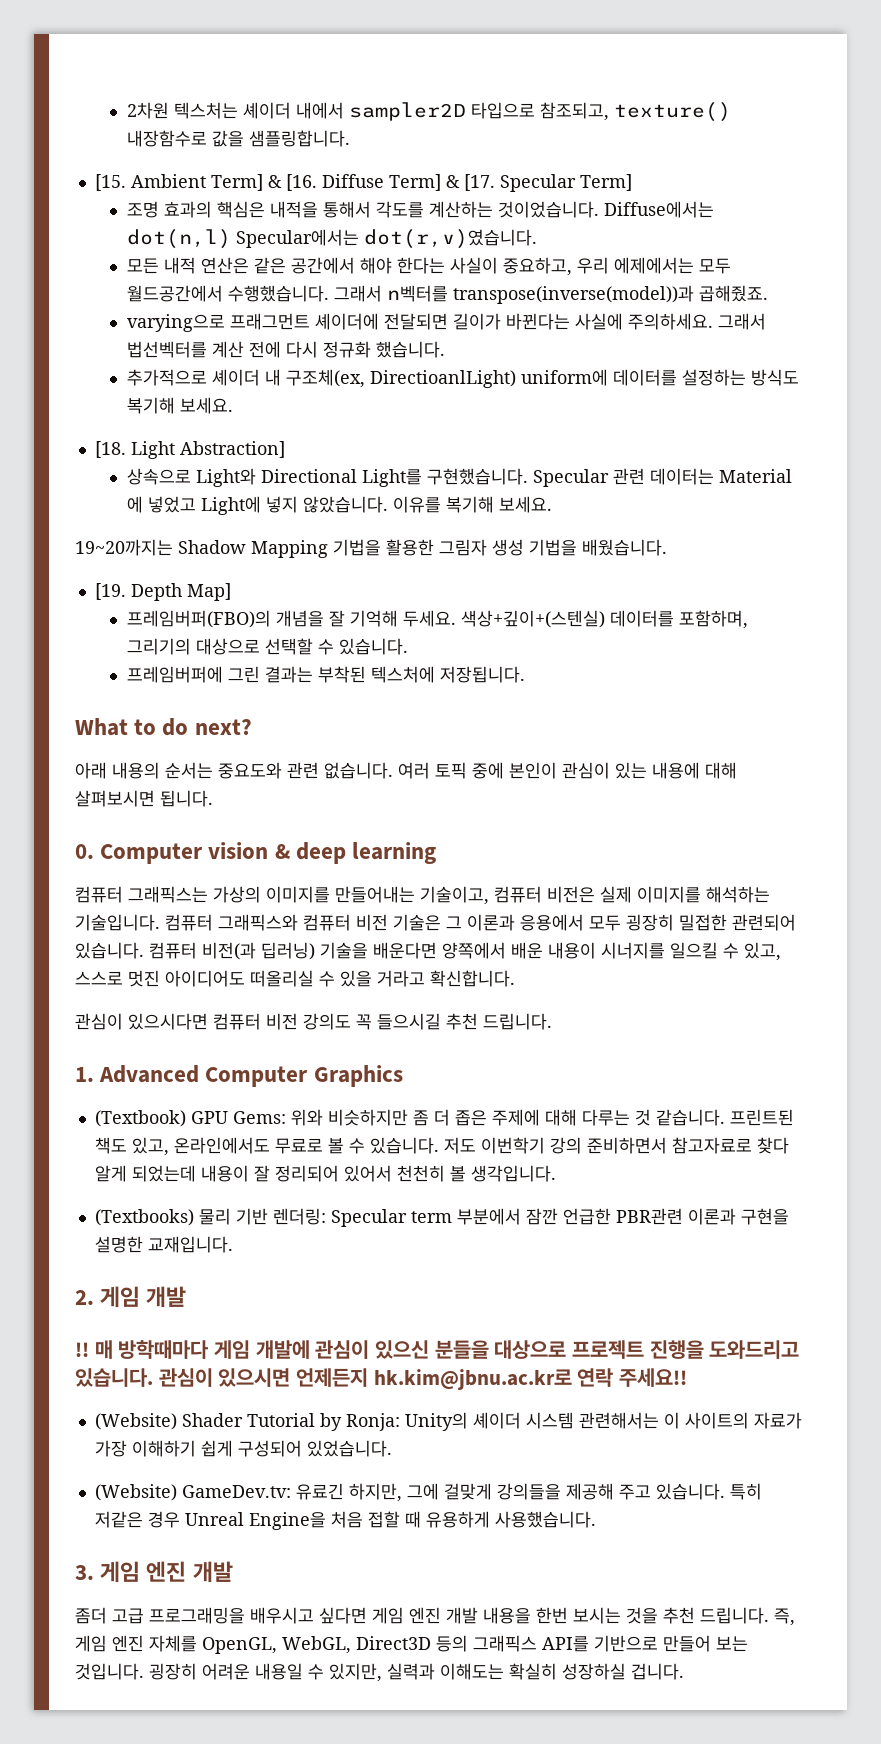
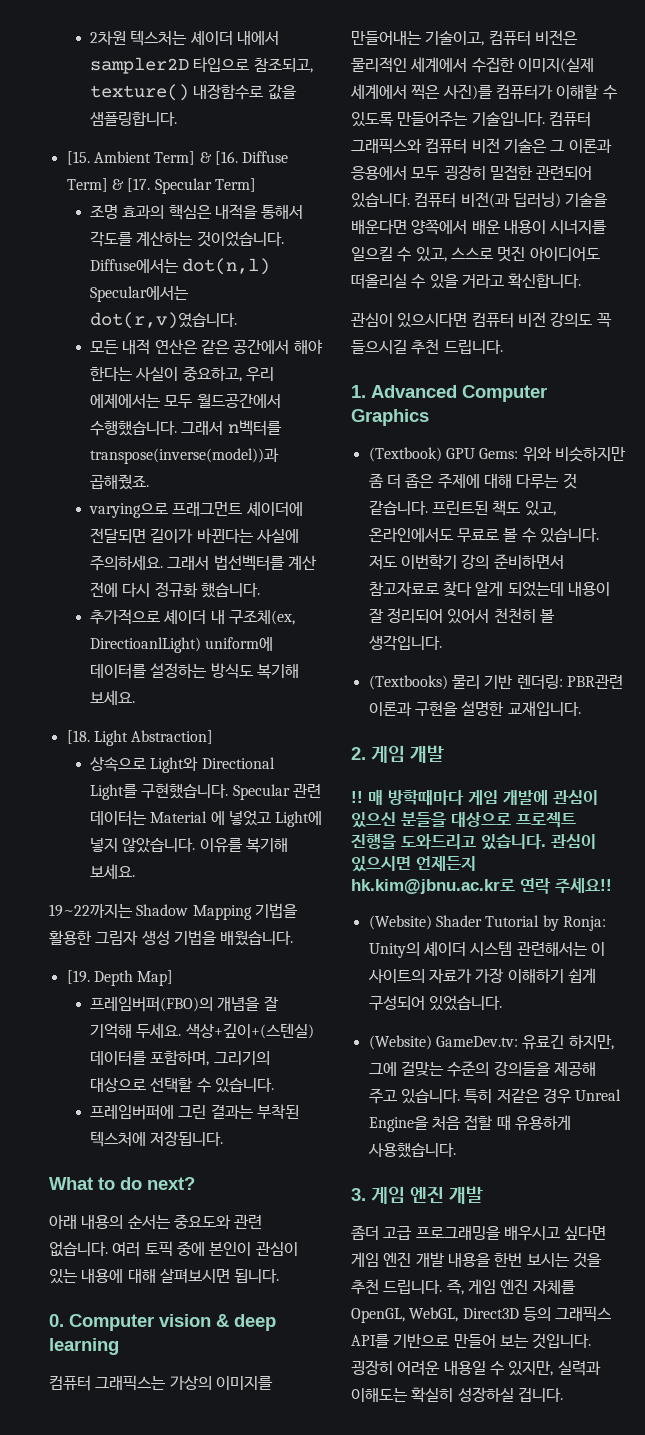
- 19~20까지는 Shadow Mapping 기법을 활용한 그림자 생성 기법을 배웠습니다.
+ 19~22까지는 Shadow Mapping 기법을 활용한 그림자 생성 기법을 배웠습니다.
- 컴퓨터 그래픽스는 가상의 이미지를 만들어내는 기술이고, 컴퓨터 비전은 실제 이미지를 해석하는 기술입니다.
+ 컴퓨터 그래픽스는 가상의 이미지를 만들어내는 기술이고, 컴퓨터 비전은 물리적인 세계에서 수집한 이미지(실제 세계에서 찍은 사진)를 컴퓨터가 이해할 수 있도록 만들어주는 기술입니다.
- (Textbooks) 물리 기반 렌더링: Specular term 부분에서 잠깐 언급한 PBR관련 이론과 구현을 설명한 교재입니다.
+ (Textbooks) 물리 기반 렌더링: PBR관련 이론과 구현을 설명한 교재입니다.
- (Website) GameDev.tv: 유료긴 하지만, 그에 걸맞게 강의들을 제공해 주고 있습니다.
+ (Website) GameDev.tv: 유료긴 하지만, 그에 걸맞는 수준의 강의들을 제공해 주고 있습니다.

